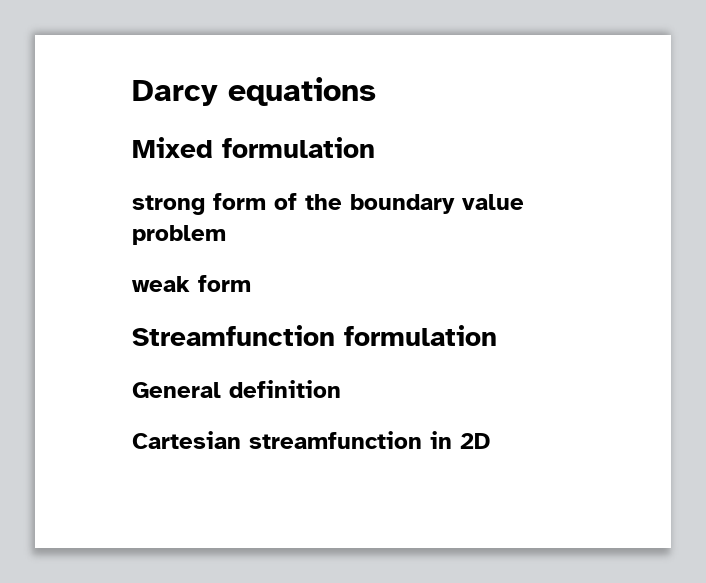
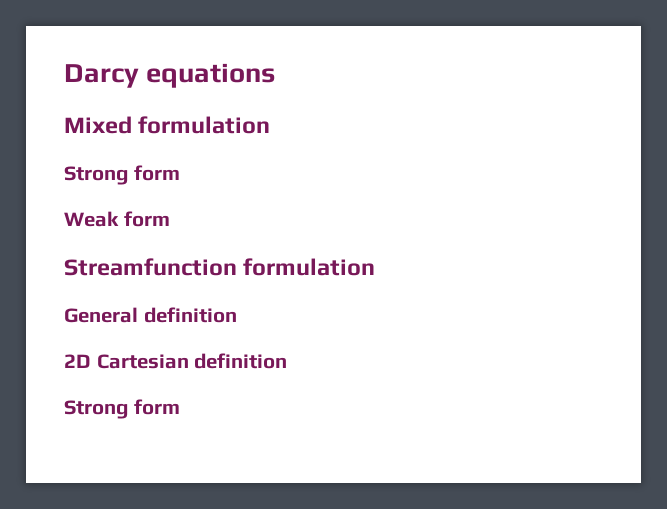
  Mixed formulation
- strong form of the boundary value problem
- weak form
+ Strong form
+ Weak form
- Cartesian streamfunction in 2D
+ 2D Cartesian definition
+ Strong form

